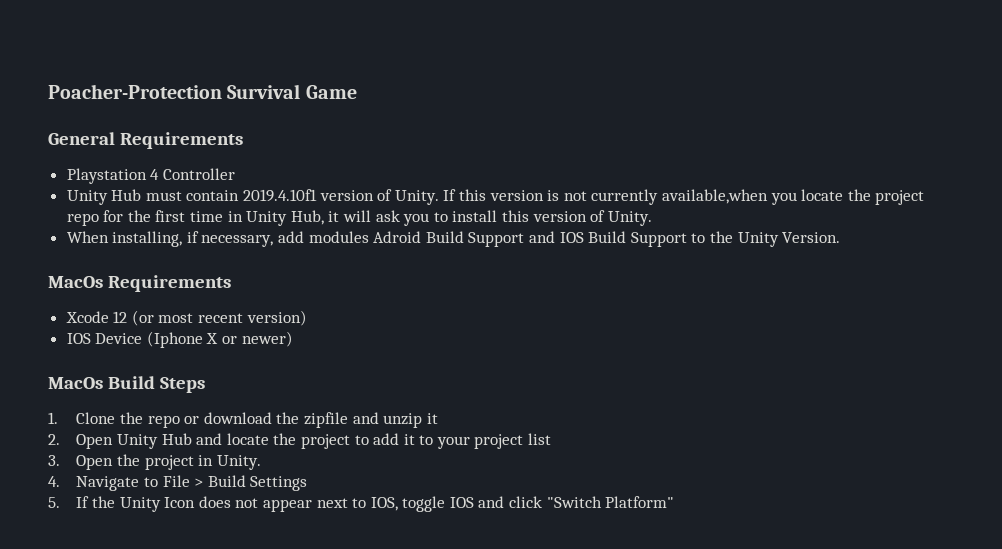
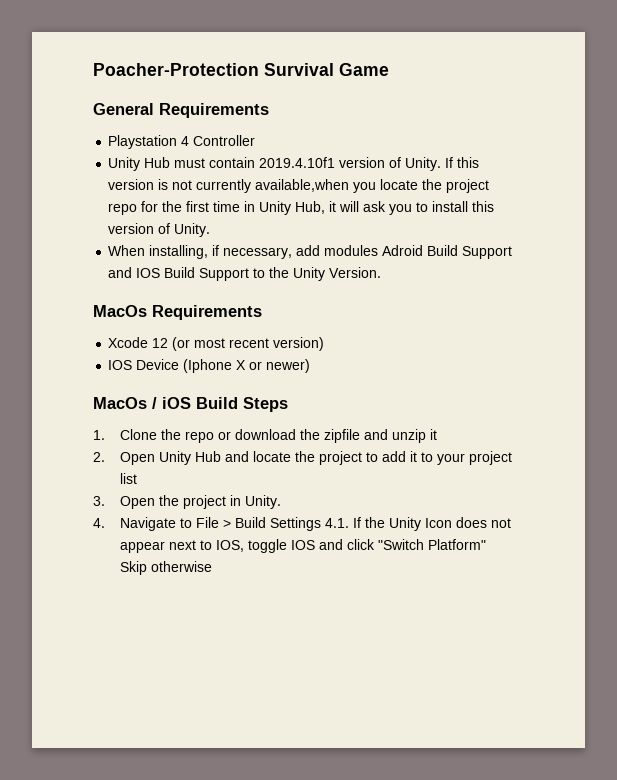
- MacOs Build Steps
+ MacOs / iOS Build Steps
- 4. Navigate to File > Build Settings
- 5. If the Unity Icon does not appear next to IOS, toggle IOS and click "Switch Platform"
+ 4. Navigate to File > Build Settings 4.1. If the Unity Icon does not appear next to IOS, toggle IOS and click "Switch Platform" Skip otherwise

